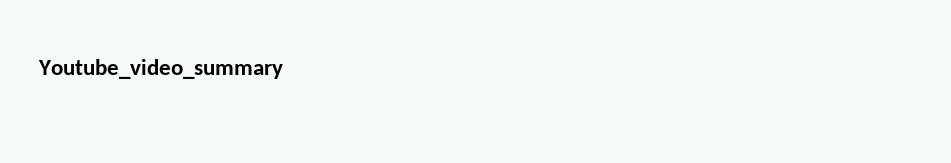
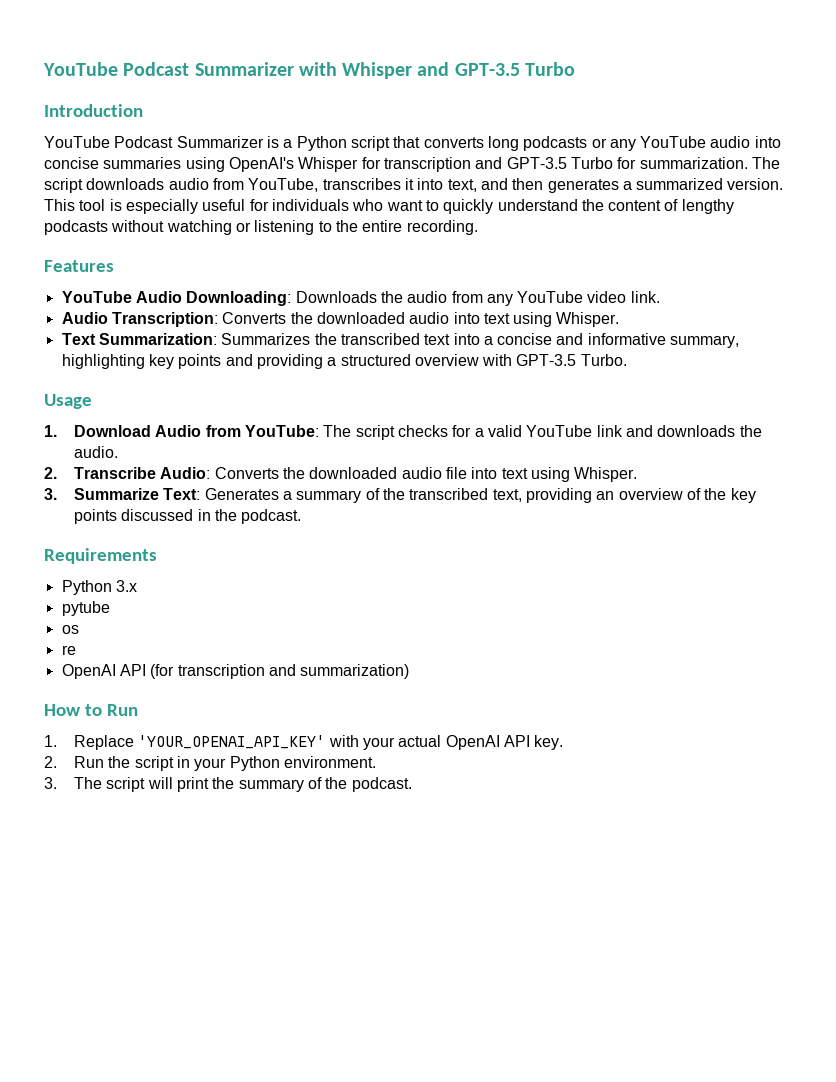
- Youtube_video_summary
+ YouTube Podcast Summarizer with Whisper and GPT-3.5 Turbo
+ Introduction
+ YouTube Podcast Summarizer is a Python script that converts long podcasts or any YouTube audio into concise summaries using OpenAI's Whisper for transcription and GPT-3.5 Turbo for summarization. The script downloads audio from YouTube, transcribes it into text, and then generates a summarized version. This tool is especially useful for individuals who want to quickly understand the content of lengthy podcasts without watching or listening to the entire recording.
+ Features
+ YouTube Audio Downloading: Downloads the audio from any YouTube video link.
+ Audio Transcription: Converts the downloaded audio into text using Whisper.
+ Text Summarization: Summarizes the transcribed text into a concise and informative summary, highlighting key points and providing a structured overview with GPT-3.5 Turbo.
+ Usage
+ 1. Download Audio from YouTube: The script checks for a valid YouTube link and downloads the audio.
+ 2. Transcribe Audio: Converts the downloaded audio file into text using Whisper.
+ 3. Summarize Text: Generates a summary of the transcribed text, providing an overview of the key points discussed in the podcast.
+ Requirements
+ Python 3.x
+ pytube
+ os
+ re
+ OpenAI API (for transcription and summarization)
+ How to Run
+ 1. Replace 'YOUR_OPENAI_API_KEY' with your actual OpenAI API key.
+ 2. Run the script in your Python environment.
+ 3. The script will print the summary of the podcast.

